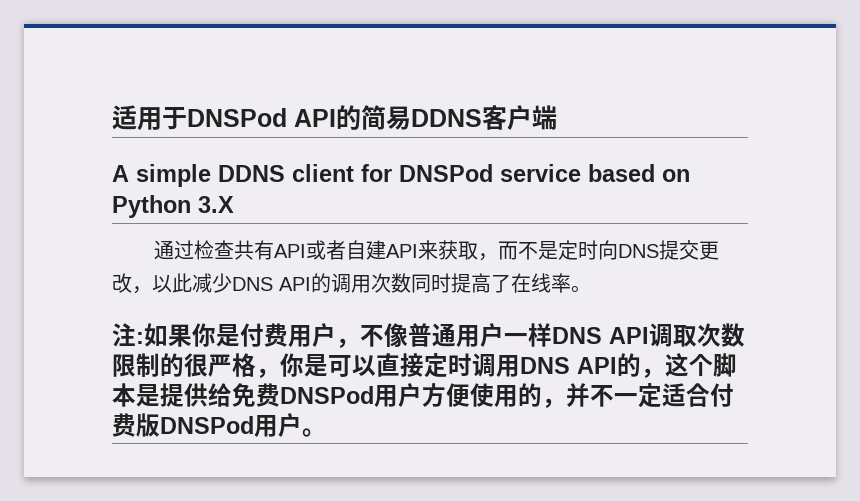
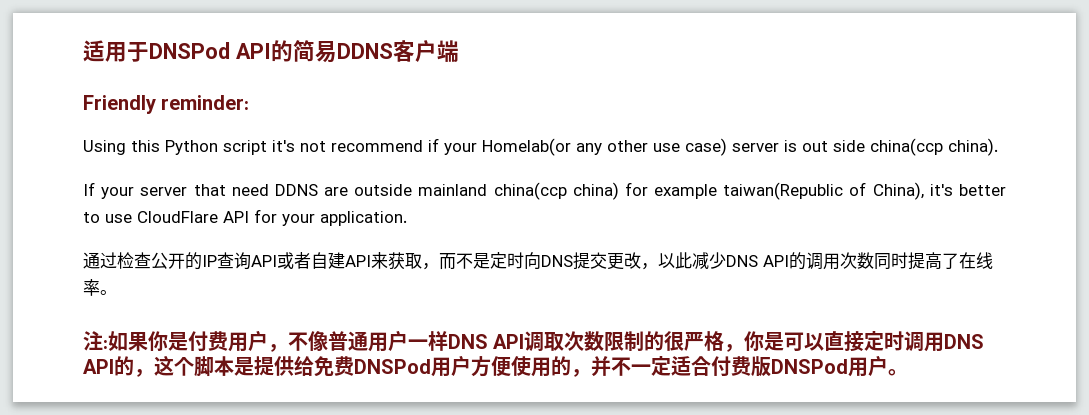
- A simple DDNS client for DNSPod service based on Python 3.X
+ Friendly reminder:
+ Using this Python script it's not recommend if your Homelab(or any other use case) server is out side china(ccp china).
+ If your server that need DDNS are outside mainland china(ccp china) for example taiwan(Republic of China), it's better to use CloudFlare API for your application.
- 通过检查共有API或者自建API来获取，而不是定时向DNS提交更改，以此减少DNS API的调用次数同时提高了在线率。
+ 通过检查公开的IP查询API或者自建API来获取，而不是定时向DNS提交更改，以此减少DNS API的调用次数同时提高了在线率。

